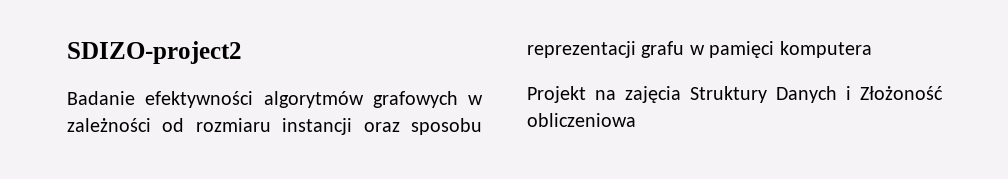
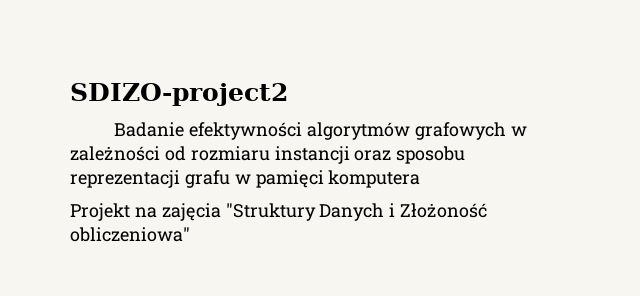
- Projekt na zajęcia Struktury Danych i Złożoność obliczeniowa
+ Projekt na zajęcia "Struktury Danych i Złożoność obliczeniowa"

